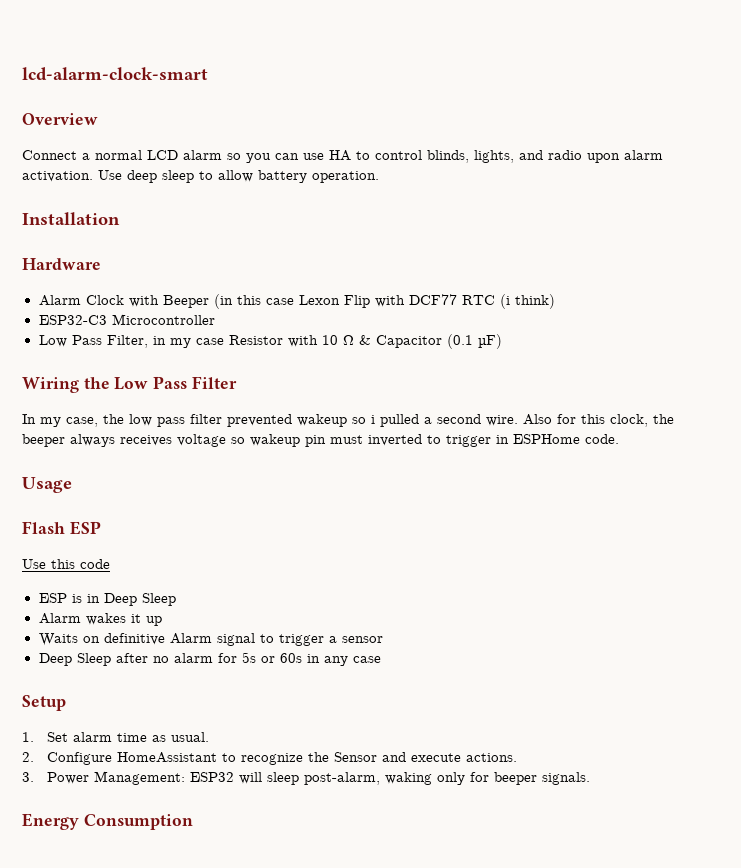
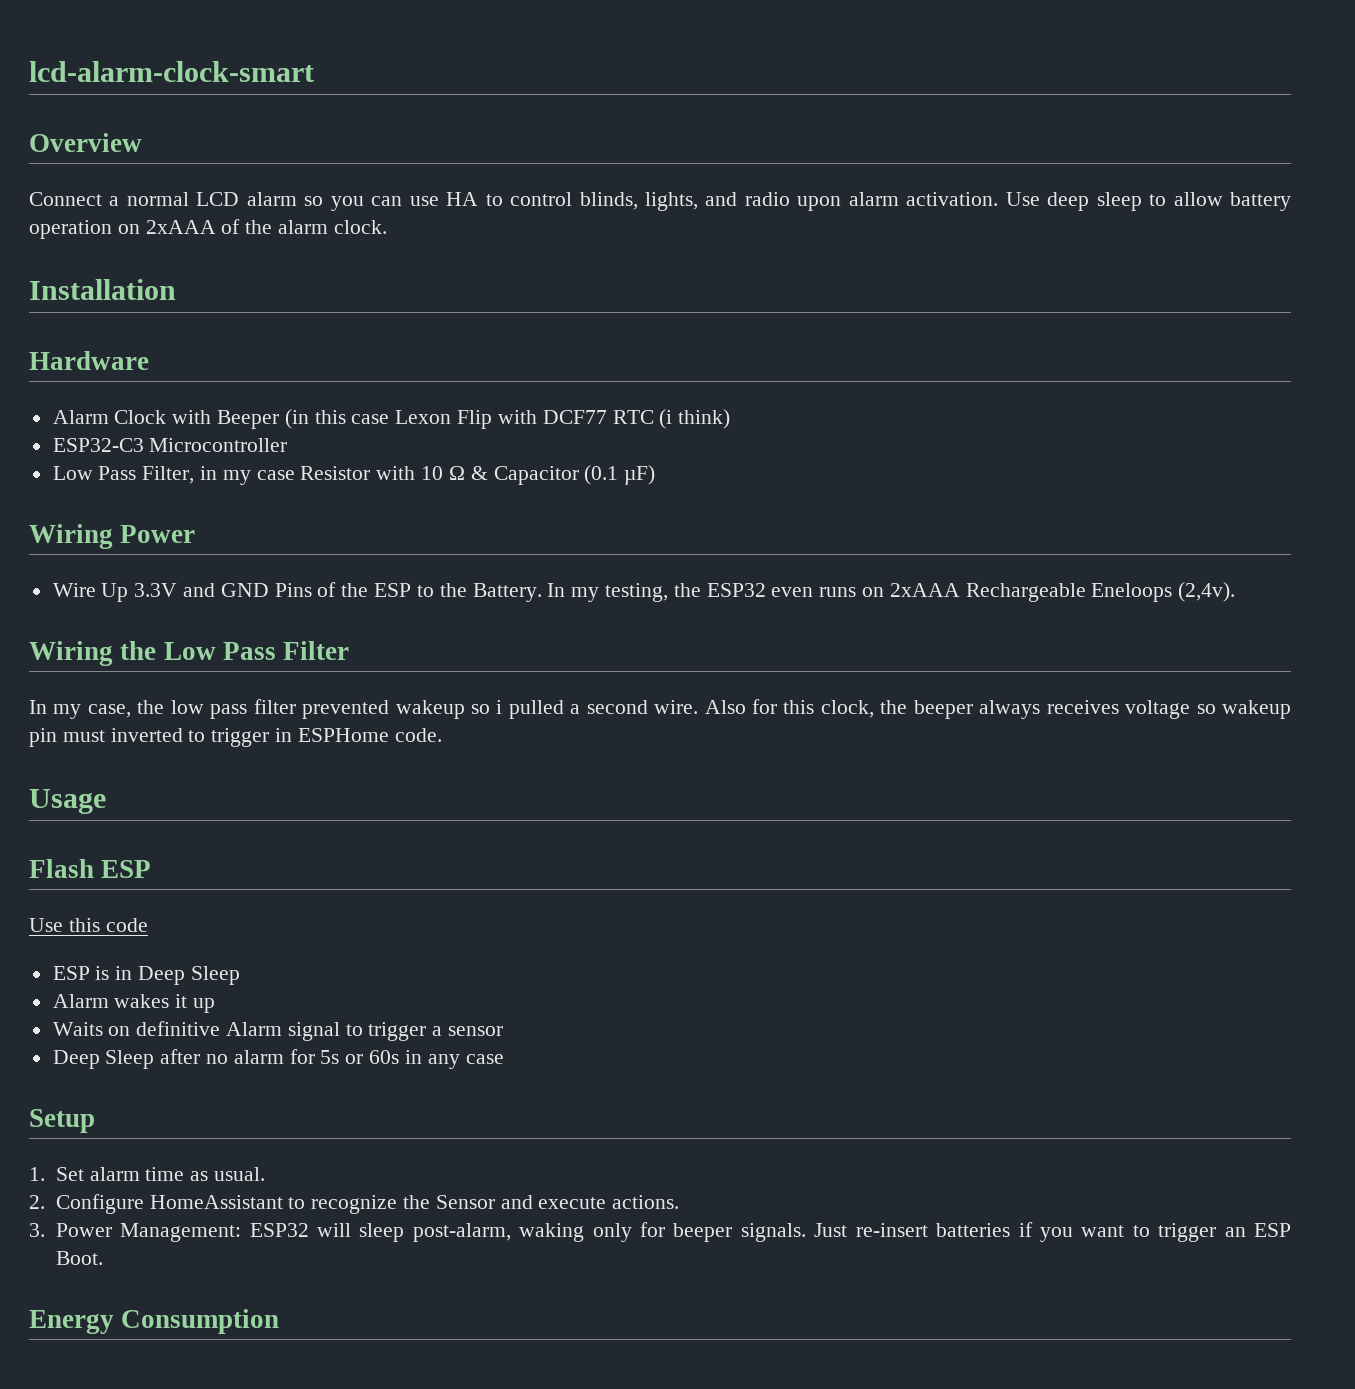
- Use deep sleep to allow battery operation.
+ Use deep sleep to allow battery operation on 2xAAA of the alarm clock.
+ Wiring Power
+ Wire Up 3.3V and GND Pins of the ESP to the Battery. In my testing, the ESP32 even runs on 2xAAA Rechargeable Eneloops (2,4v).
+ Just re-insert batteries if you want to trigger an ESP Boot.

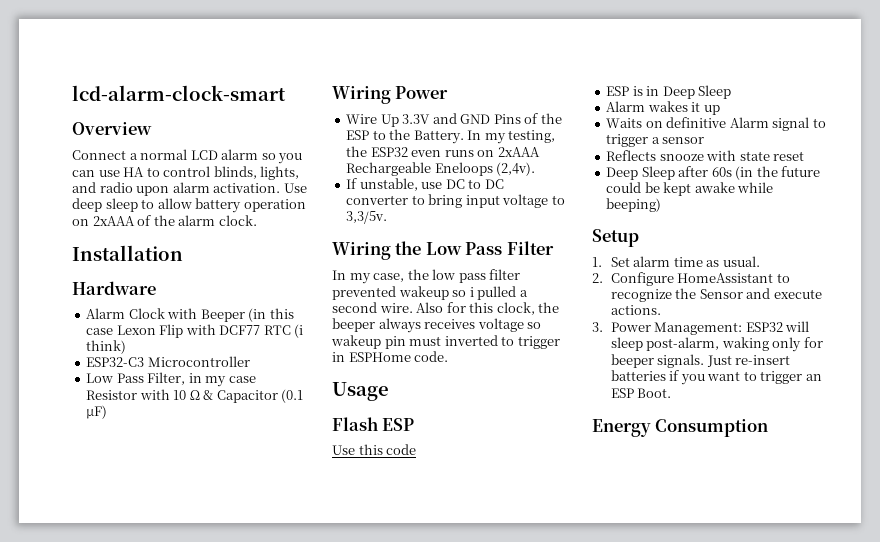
+ If unstable, use DC to DC converter to bring input voltage to 3,3/5v.
- Deep Sleep after no alarm for 5s or 60s in any case
+ Reflects snooze with state reset
+ Deep Sleep after 60s (in the future could be kept awake while beeping)

